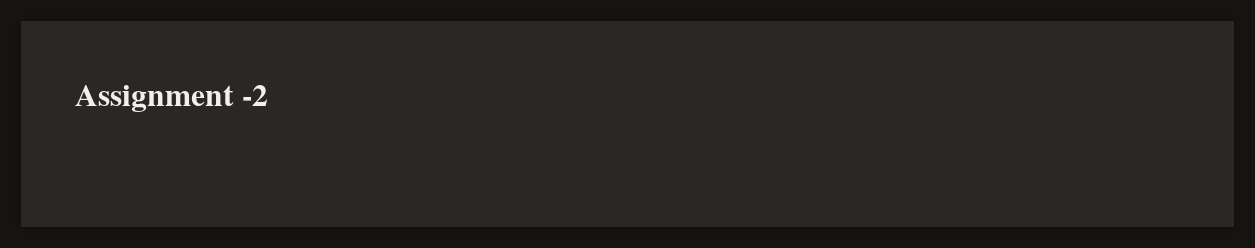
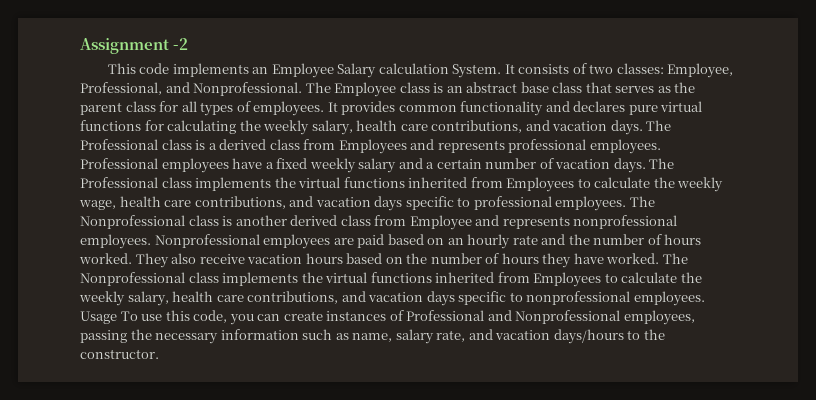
+ This code implements an Employee Salary calculation System. It consists of two classes: Employee, Professional, and Nonprofessional. The Employee class is an abstract base class that serves as the parent class for all types of employees. It provides common functionality and declares pure virtual functions for calculating the weekly salary, health care contributions, and vacation days. The Professional class is a derived class from Employees and represents professional employees. Professional employees have a fixed weekly salary and a certain number of vacation days. The Professional class implements the virtual functions inherited from Employees to calculate the weekly wage, health care contributions, and vacation days specific to professional employees. The Nonprofessional class is another derived class from Employee and represents nonprofessional employees. Nonprofessional employees are paid based on an hourly rate and the number of hours worked. They also receive vacation hours based on the number of hours they have worked. The Nonprofessional class implements the virtual functions inherited from Employees to calculate the weekly salary, health care contributions, and vacation days specific to nonprofessional employees. Usage To use this code, you can create instances of Professional and Nonprofessional employees, passing the necessary information such as name, salary rate, and vacation days/hours to the constructor.

